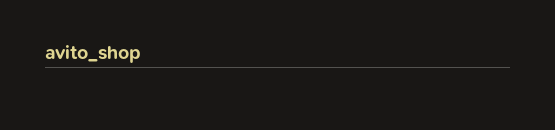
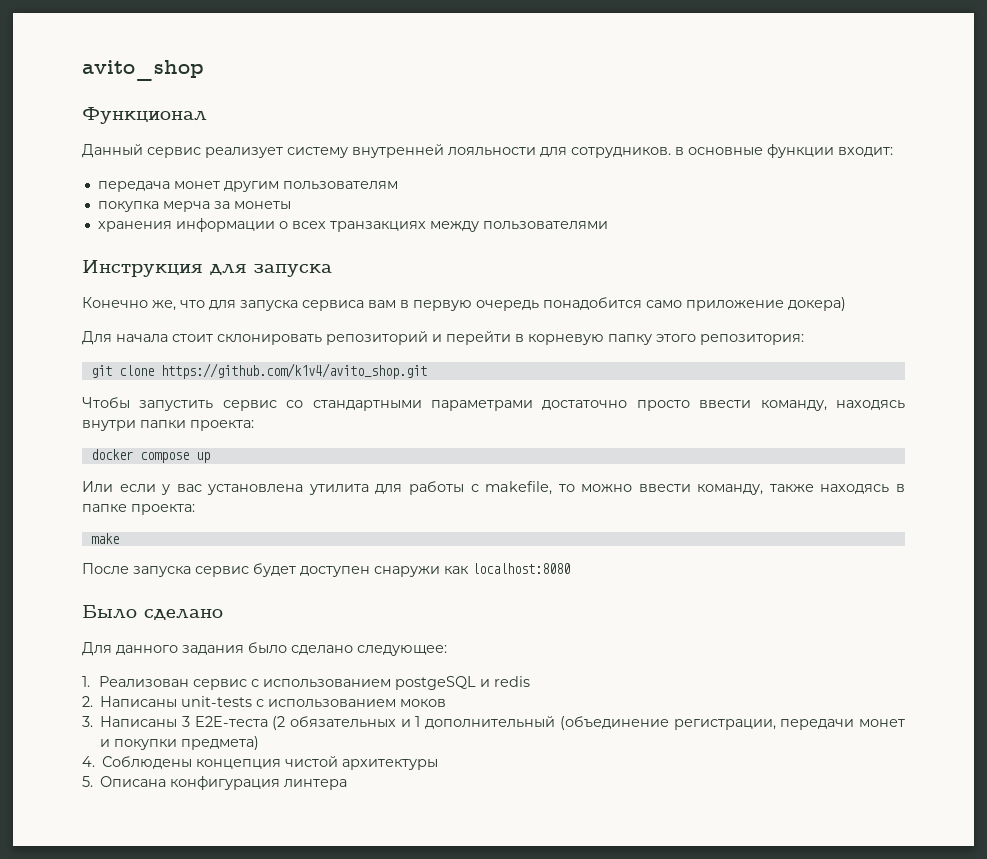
+ Функционал
+ Данный сервис реализует систему внутренней лояльности для сотрудников. в основные функции входит:
+ передача монет другим пользователям
+ покупка мерча за монеты
+ хранения информации о всех транзакциях между пользователями
+ Инструкция для запуска
+ Конечно же, что для запуска сервиса вам в первую очередь понадобится само приложение докера)
+ Для начала стоит склонировать репозиторий и перейти в корневую папку этого репозитория:
+ git clone https://github.com/k1v4/avito_shop.git
+ Чтобы запустить сервис со стандартными параметрами достаточно просто ввести команду, находясь внутри папки проекта:
+ docker compose up
+ Или если у вас установлена утилита для работы с makefile, то можно ввести команду, также находясь в папке проекта:
+ make
+ После запуска сервис будет доступен снаружи как localhost:8080
+ Было сделано
+ Для данного задания было сделано следующее:
+ 1. Реализован сервис с использованием postgeSQL и redis
+ 2. Написаны unit-tests с использованием моков
+ 3. Написаны 3 E2E-теста (2 обязательных и 1 дополнительный (объединение регистрации, передачи монет и покупки предмета)
+ 4. Соблюдены концепция чистой архитектуры
+ 5. Описана конфигурация линтера

